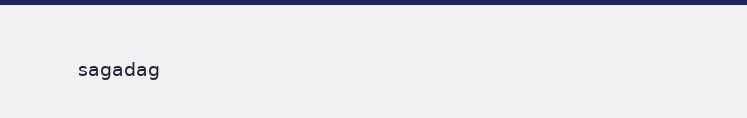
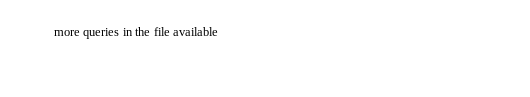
- sagadag
+ more queries in the file available

